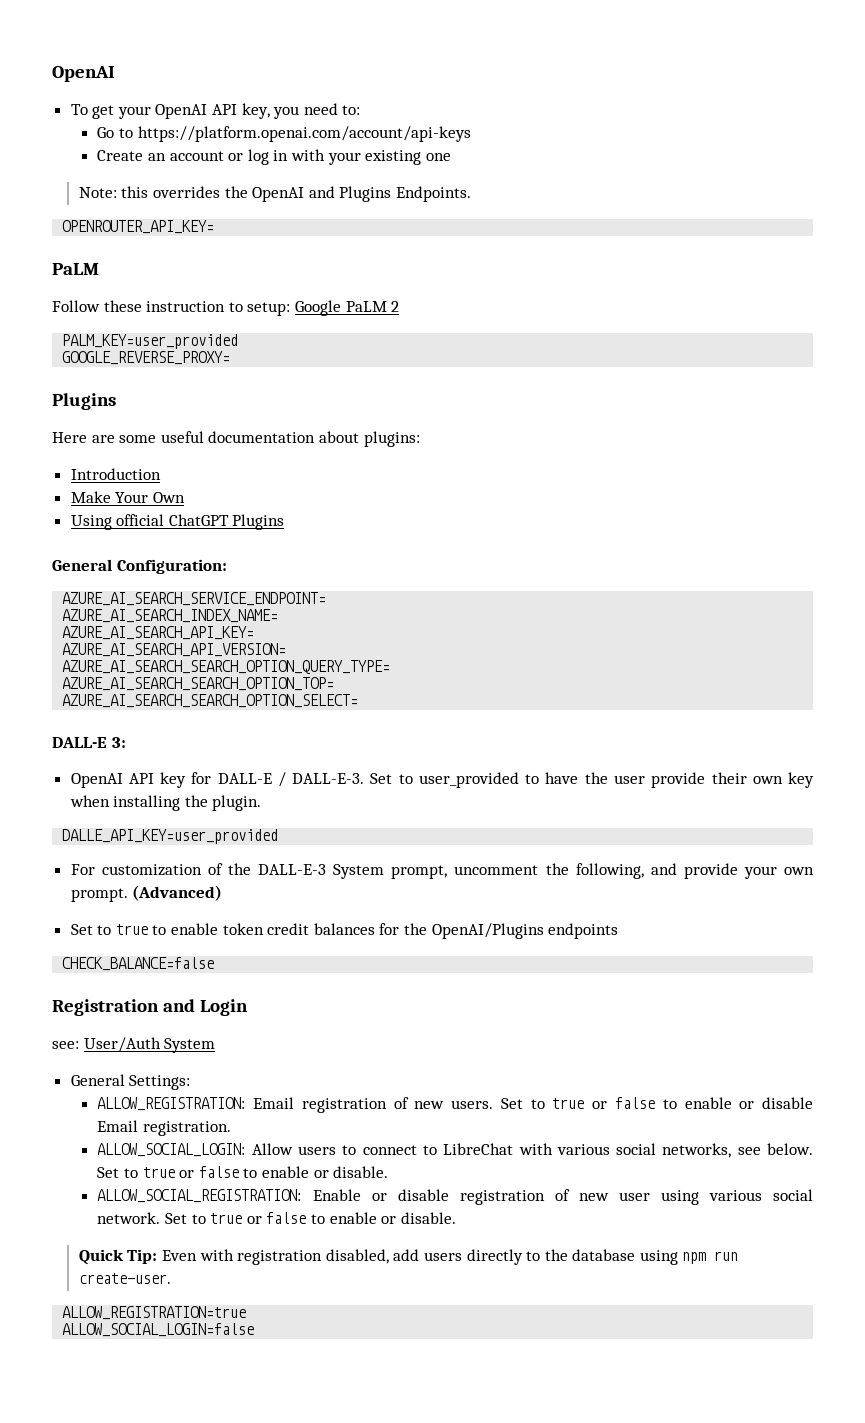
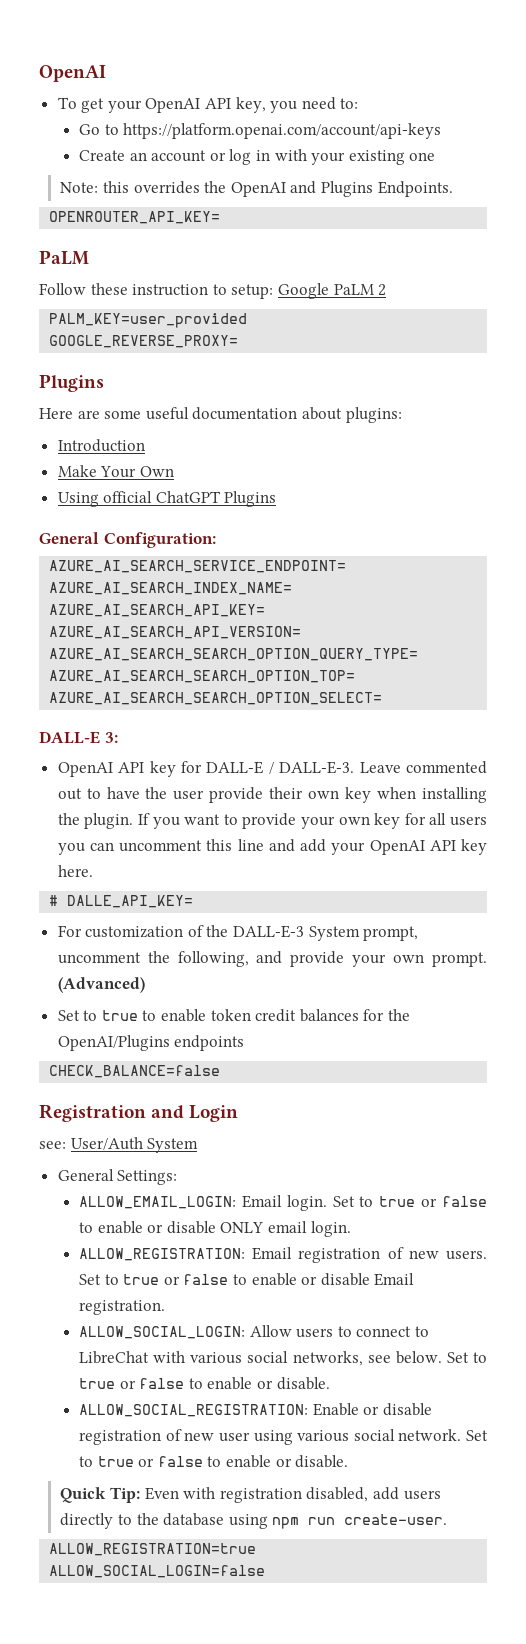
- Set to user_provided to have the user provide their own key when installing the plugin.
- DALLE_API_KEY=user_provided
+ Leave commented out to have the user provide their own key when installing the plugin. If you want to provide your own key for all users you can uncomment this line and add your OpenAI API key here.
+ # DALLE_API_KEY=
+ ALLOW_EMAIL_LOGIN: Email login. Set to true or false to enable or disable ONLY email login.

